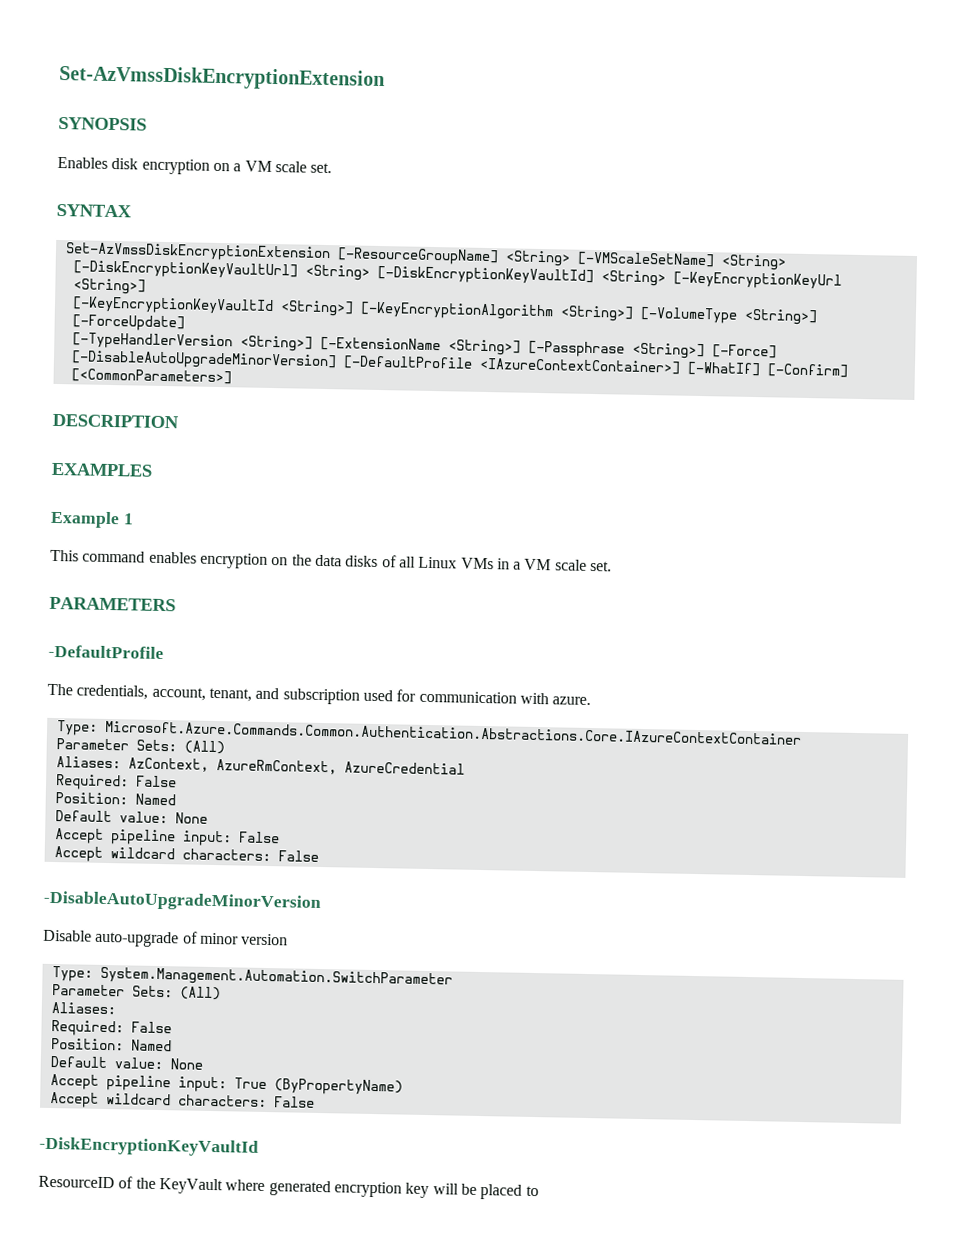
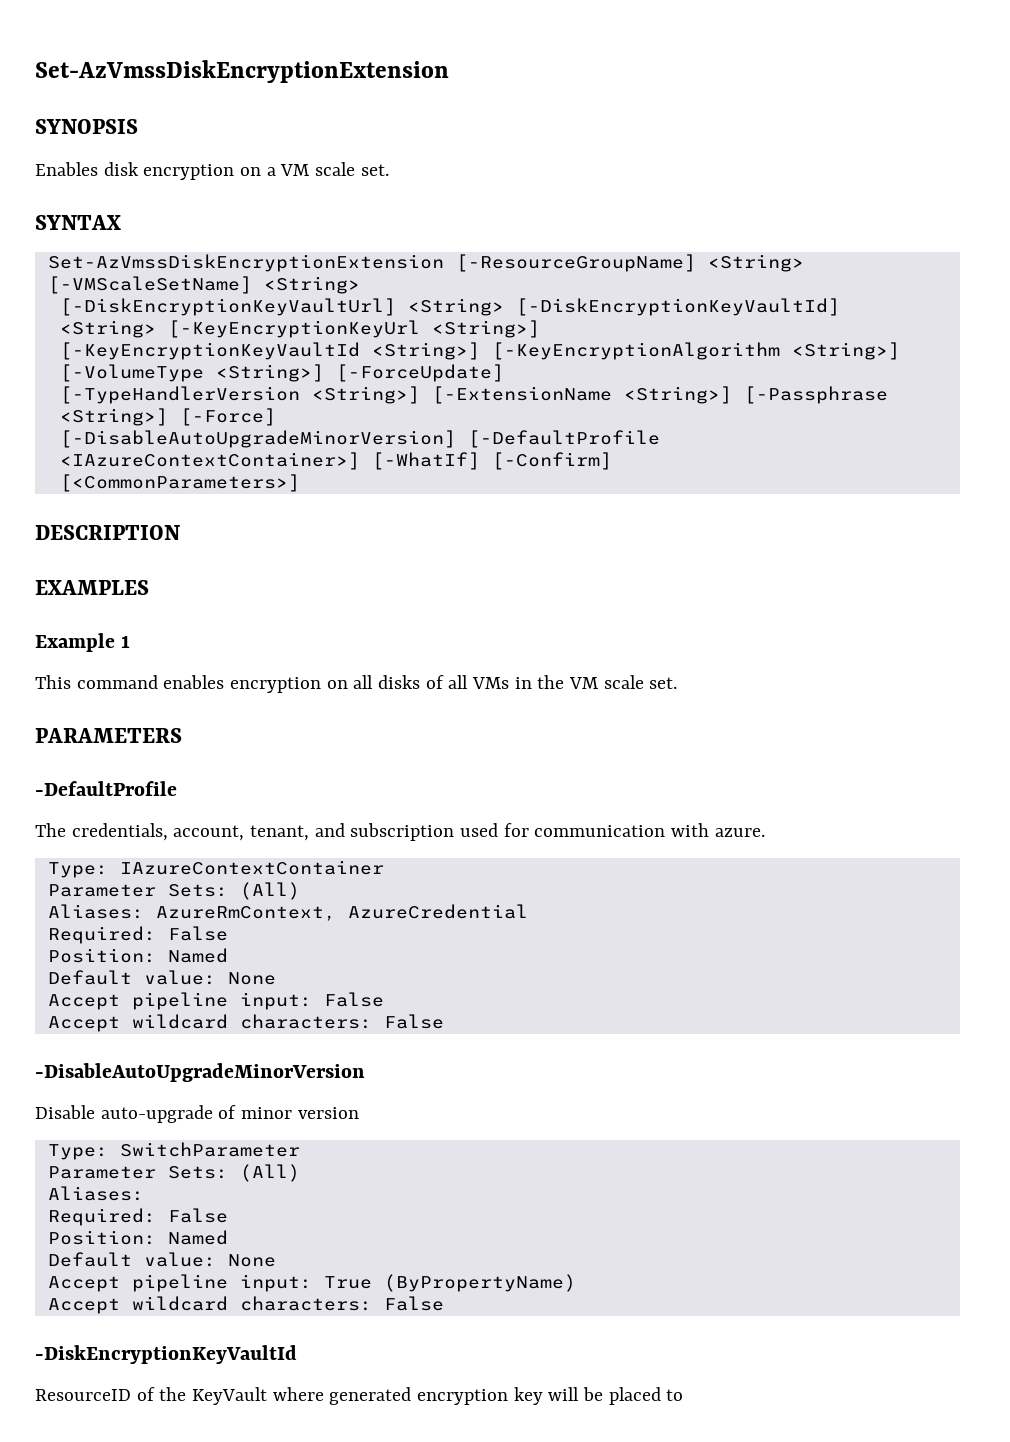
- This command enables encryption on the data disks of all Linux VMs in a VM scale set.
+ This command enables encryption on all disks of all VMs in the VM scale set.
- Type: Microsoft.Azure.Commands.Common.Authentication.Abstractions.Core.IAzureContextContainer
+ Type: IAzureContextContainer
  Parameter Sets: (All)
- Aliases: AzContext, AzureRmContext, AzureCredential
+ Aliases: AzureRmContext, AzureCredential
- Type: System.Management.Automation.SwitchParameter
+ Type: SwitchParameter

